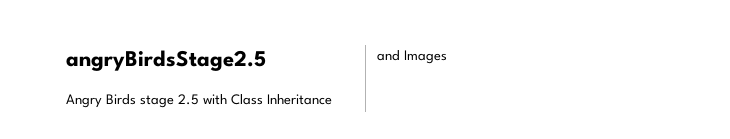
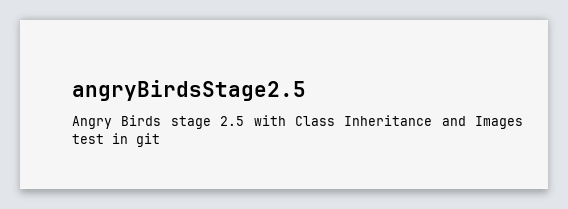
- Angry Birds stage 2.5 with Class Inheritance and Images
+ Angry Birds stage 2.5 with Class Inheritance and Images test in git

